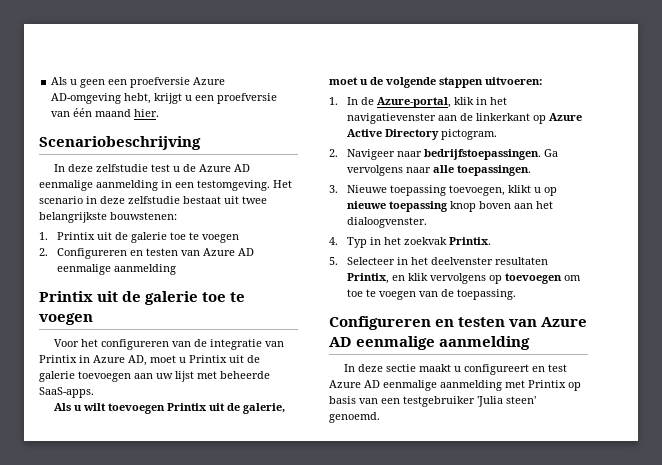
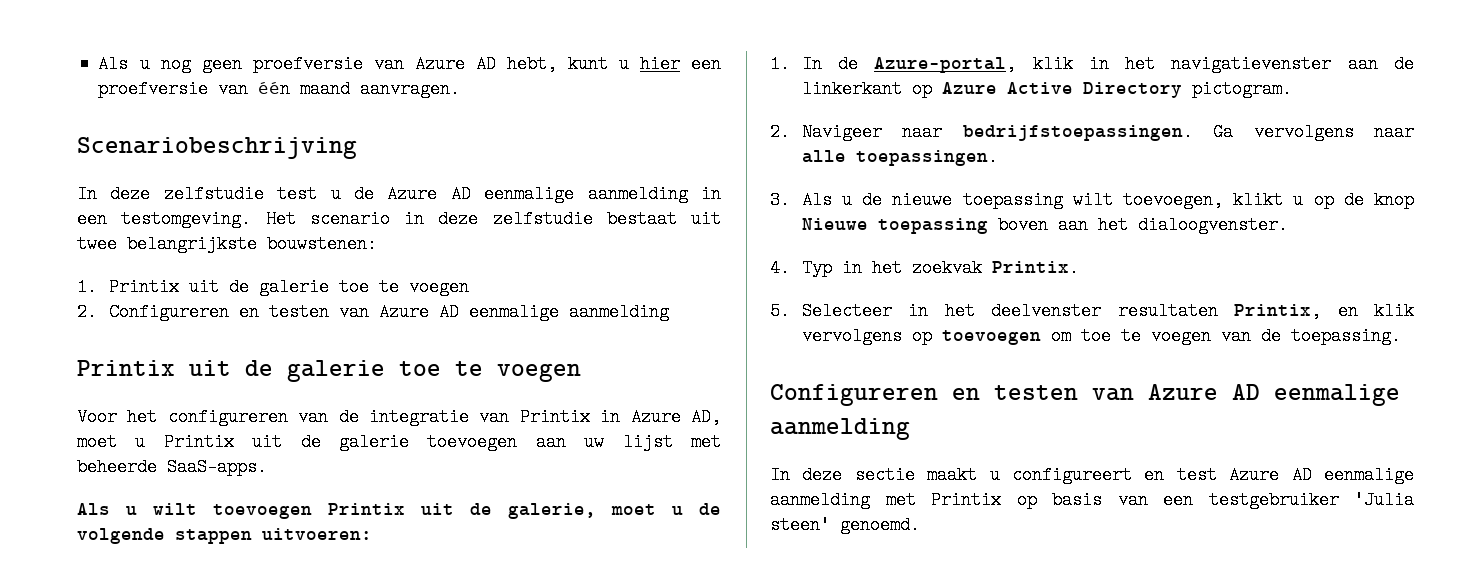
- Als u geen een proefversie Azure AD-omgeving hebt, krijgt u een proefversie van één maand hier.
+ Als u nog geen proefversie van Azure AD hebt, kunt u hier een proefversie van één maand aanvragen.
- 3. Nieuwe toepassing toevoegen, klikt u op nieuwe toepassing knop boven aan het dialoogvenster.
+ 3. Als u de nieuwe toepassing wilt toevoegen, klikt u op de knop Nieuwe toepassing boven aan het dialoogvenster.

